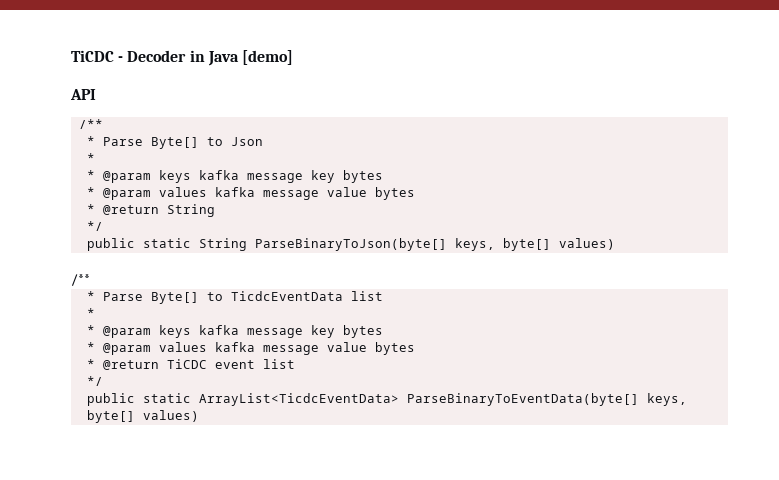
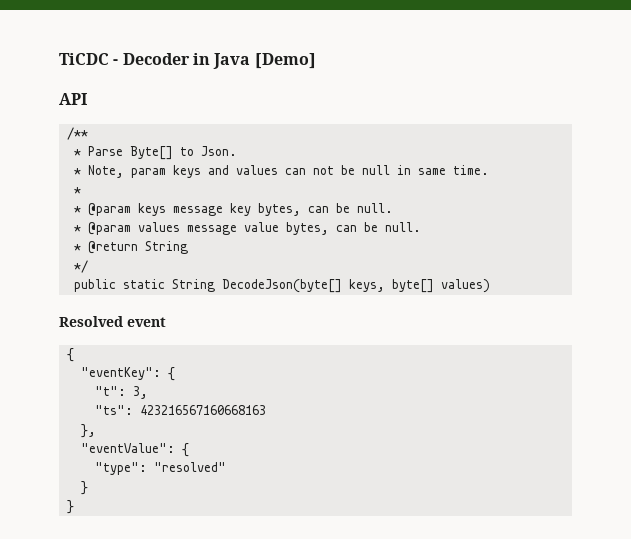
- TiCDC - Decoder in Java [demo]
+ TiCDC - Decoder in Java [Demo]
- * Parse Byte[] to Json
+ * Parse Byte[] to Json.
+ * Note, param keys and values can not be null in same time.
  *
- * @param keys kafka message key bytes
- * @param values kafka message value bytes
+ * @param keys message key bytes, can be null.
+ * @param values message value bytes, can be null.
- public static String ParseBinaryToJson(byte[] keys, byte[] values)
- /**
- * Parse Byte[] to TicdcEventData list
- *
- * @param keys kafka message key bytes
- * @param values kafka message value bytes
- * @return TiCDC event list
- */
- public static ArrayList<TicdcEventData> ParseBinaryToEventData(byte[] keys, byte[] values)
+ public static String DecodeJson(byte[] keys, byte[] values)
+ Resolved event
+ {
+ "eventKey": {
+ "t": 3,
+ "ts": 423216567160668163
+ },
+ "eventValue": {
+ "type": "resolved"
+ }
+ }

